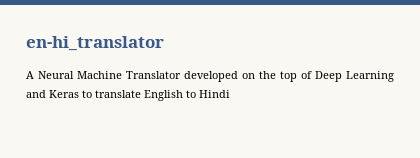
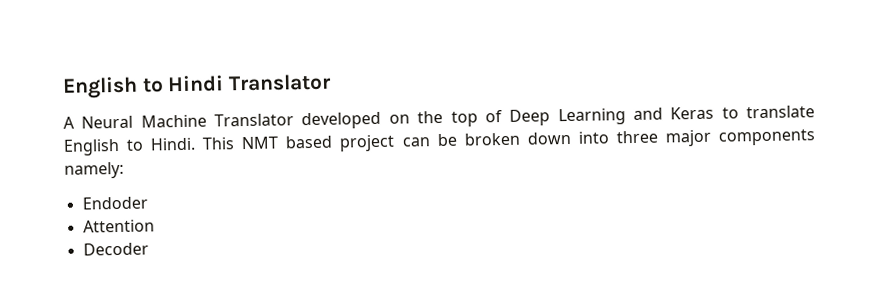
- en-hi_translator
+ English to Hindi Translator
- A Neural Machine Translator developed on the top of Deep Learning and Keras to translate English to Hindi
+ A Neural Machine Translator developed on the top of Deep Learning and Keras to translate English to Hindi. This NMT based project can be broken down into three major components namely:
+ Endoder
+ Attention
+ Decoder

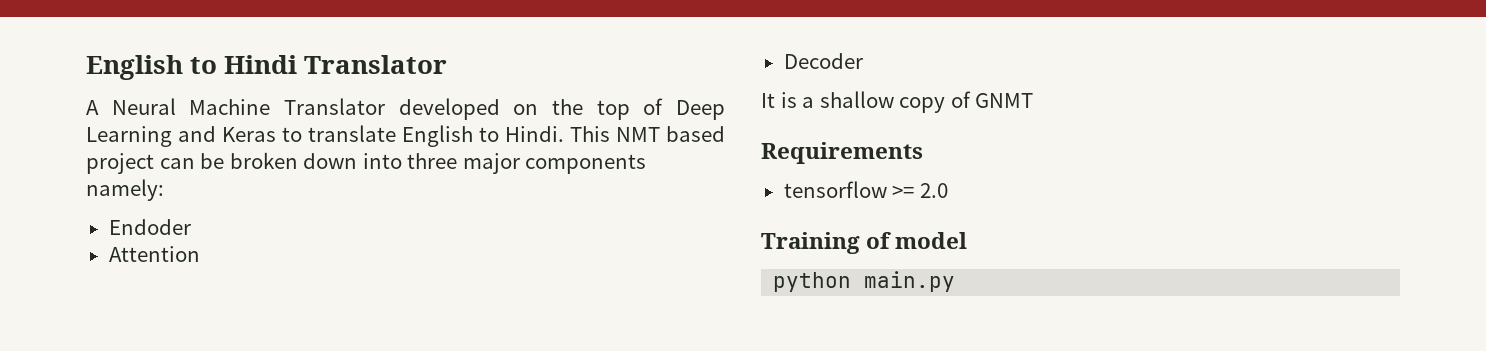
+ It is a shallow copy of GNMT
+ Requirements
+ tensorflow >= 2.0
+ Training of model
+ python main.py

